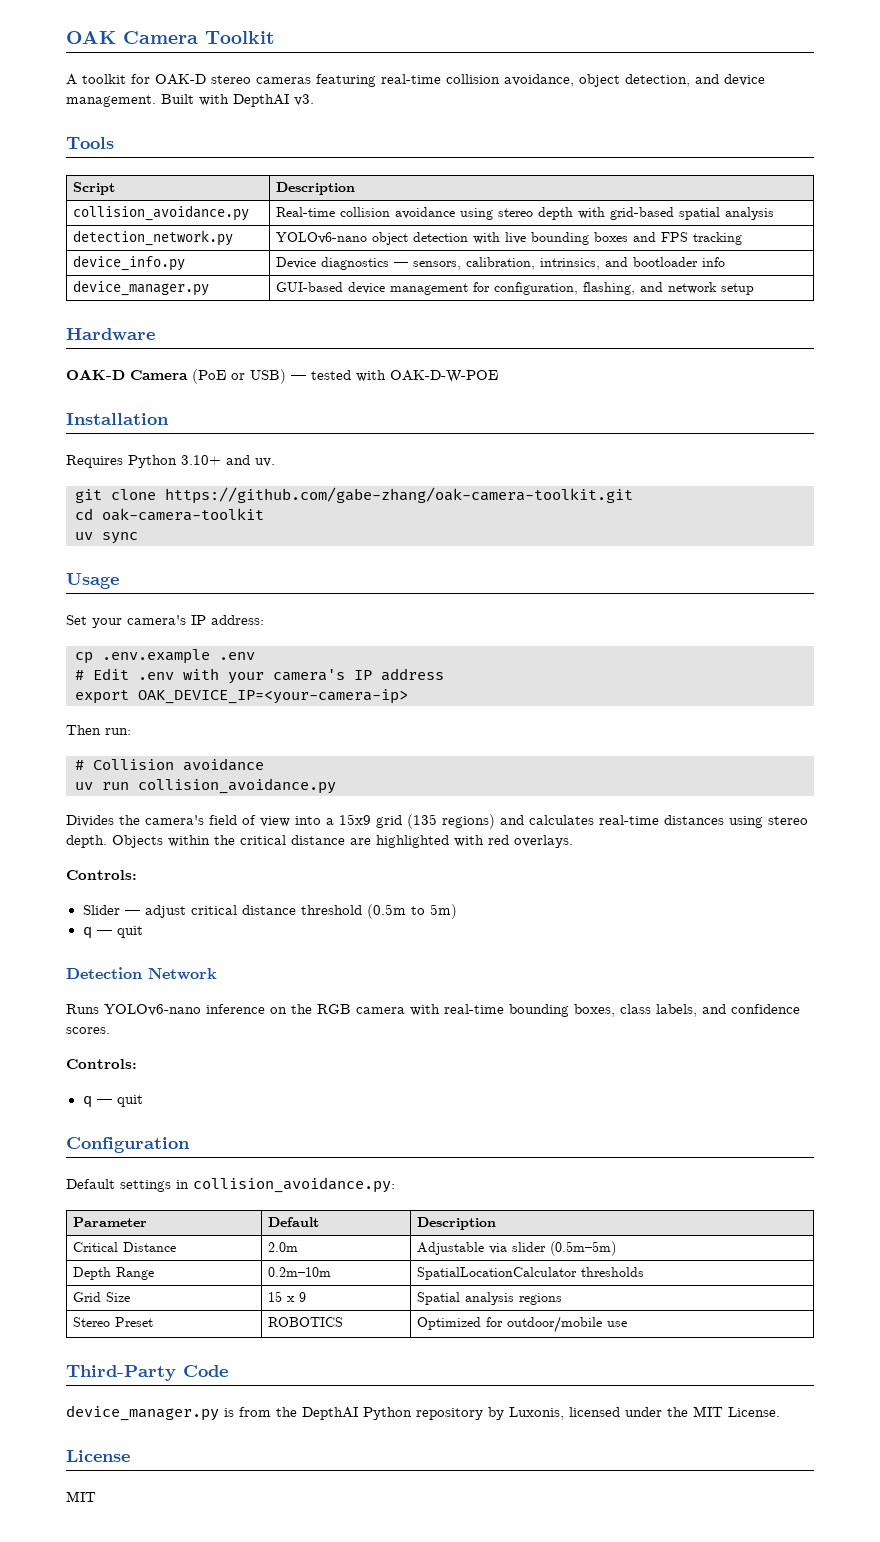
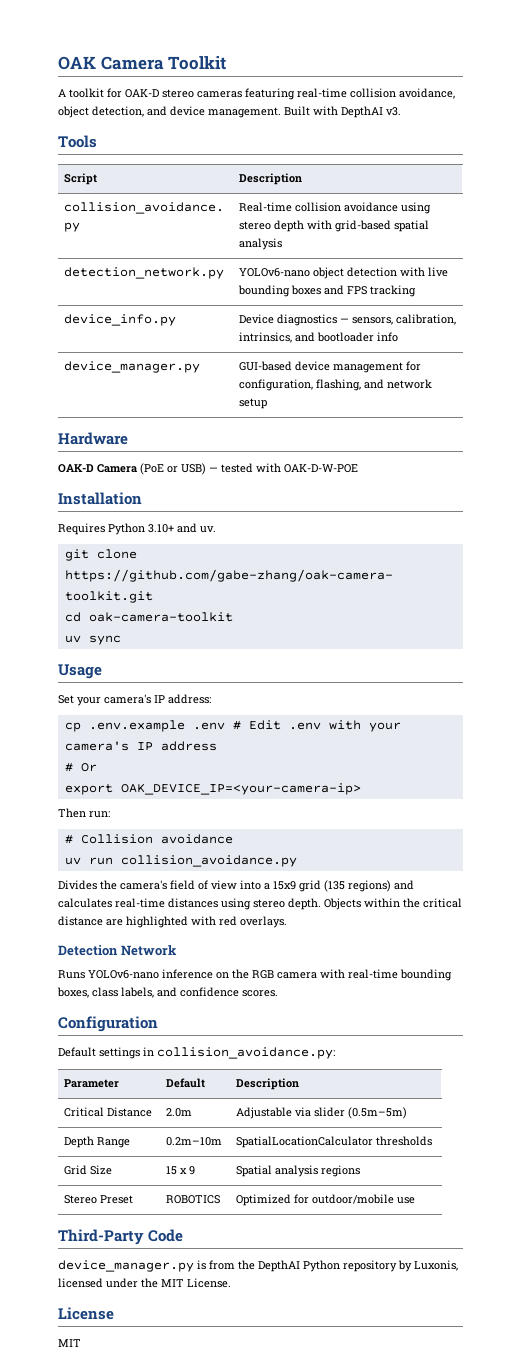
- cp .env.example .env
- # Edit .env with your camera's IP address
+ cp .env.example .env # Edit .env with your camera's IP address
+ # Or
  Objects within the critical distance are highlighted with red overlays.
- Controls:
- Slider — adjust critical distance threshold (0.5m to 5m)
- q — quit
  Runs YOLOv6-nano inference on the RGB camera with real-time bounding boxes, class labels, and confidence scores.
- Controls:
- q — quit

